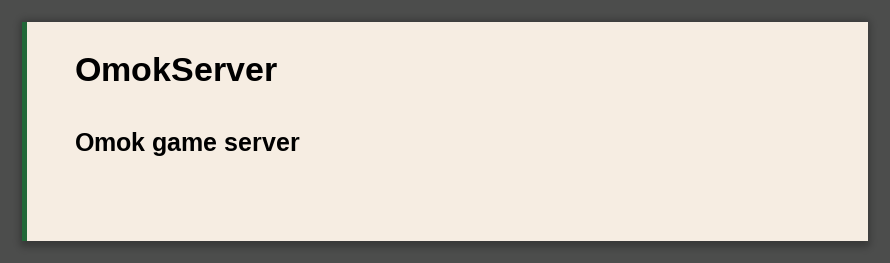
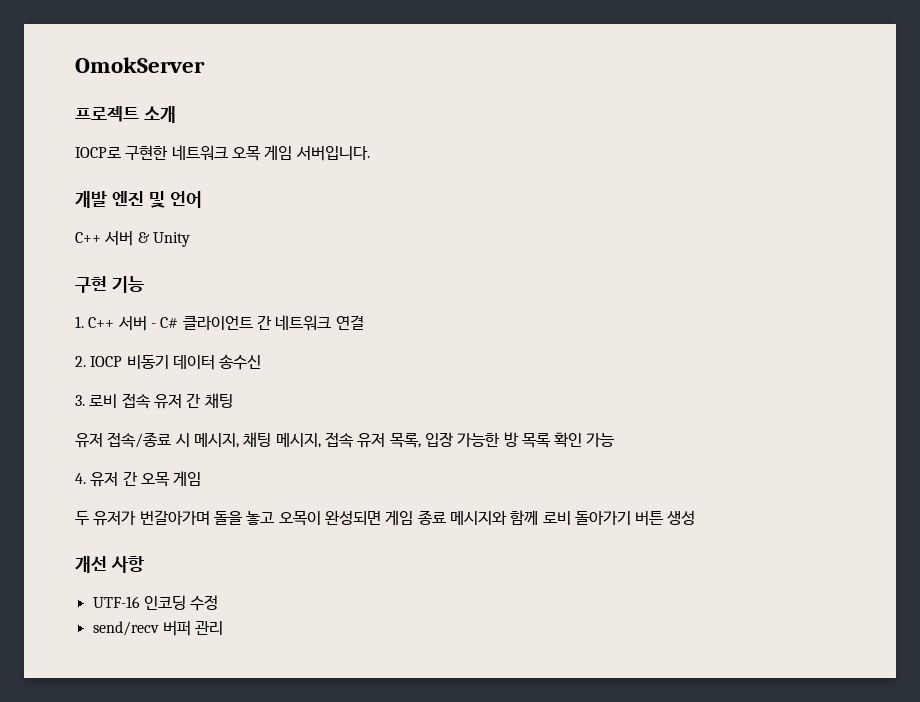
- Omok game server
+ 프로젝트 소개
+ IOCP로 구현한 네트워크 오목 게임 서버입니다.
+ 개발 엔진 및 언어
+ C++ 서버 & Unity
+ 구현 기능
+ 1. C++ 서버 - C# 클라이언트 간 네트워크 연결
+ 2. IOCP 비동기 데이터 송수신
+ 3. 로비 접속 유저 간 채팅
+ 유저 접속/종료 시 메시지, 채팅 메시지, 접속 유저 목록, 입장 가능한 방 목록 확인 가능
+ 4. 유저 간 오목 게임
+ 두 유저가 번갈아가며 돌을 놓고 오목이 완성되면 게임 종료 메시지와 함께 로비 돌아가기 버튼 생성
+ 개선 사항
+ UTF-16 인코딩 수정
+ send/recv 버퍼 관리

